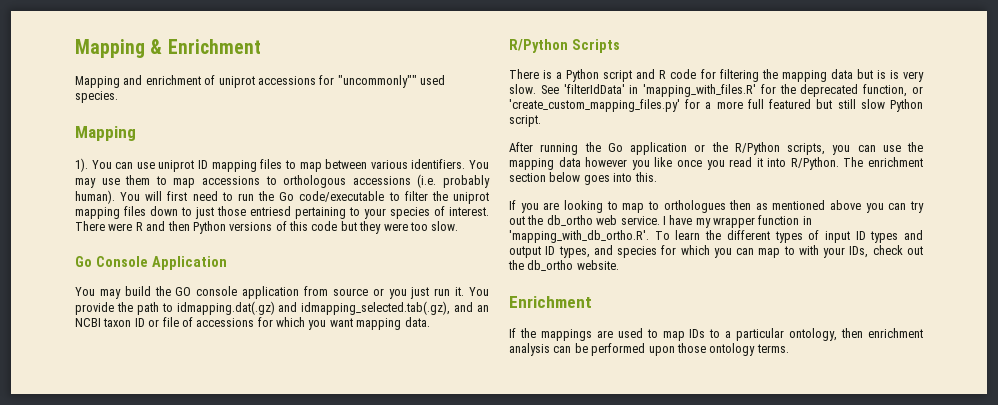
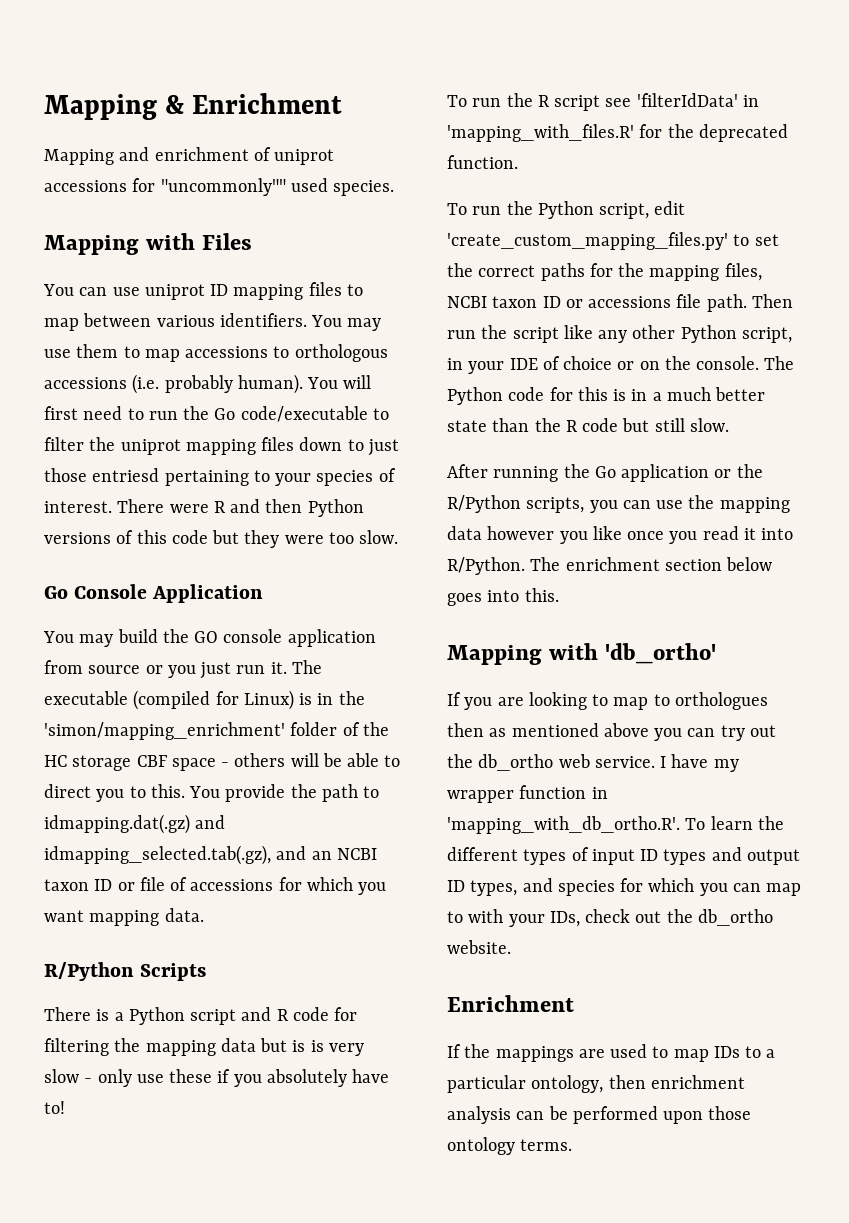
  Mapping and enrichment of uniprot accessions for "uncommonly"" used species.
- Mapping
- 1). You can use uniprot ID mapping files to map between various identifiers.
+ Mapping with Files
+ You can use uniprot ID mapping files to map between various identifiers.
+ The executable (compiled for Linux) is in the 'simon/mapping_enrichment' folder of the HC storage CBF space - others will be able to direct you to this.
- There is a Python script and R code for filtering the mapping data but is is very slow. See 'filterIdData' in 'mapping_with_files.R' for the deprecated function, or 'create_custom_mapping_files.py' for a more full featured but still slow Python script.
+ There is a Python script and R code for filtering the mapping data but is is very slow - only use these if you absolutely have to!
+ To run the R script see 'filterIdData' in 'mapping_with_files.R' for the deprecated function.
+ To run the Python script, edit 'create_custom_mapping_files.py' to set the correct paths for the mapping files, NCBI taxon ID or accessions file path. Then run the script like any other Python script, in your IDE of choice or on the console. The Python code for this is in a much better state than the R code but still slow.
+ Mapping with 'db_ortho'

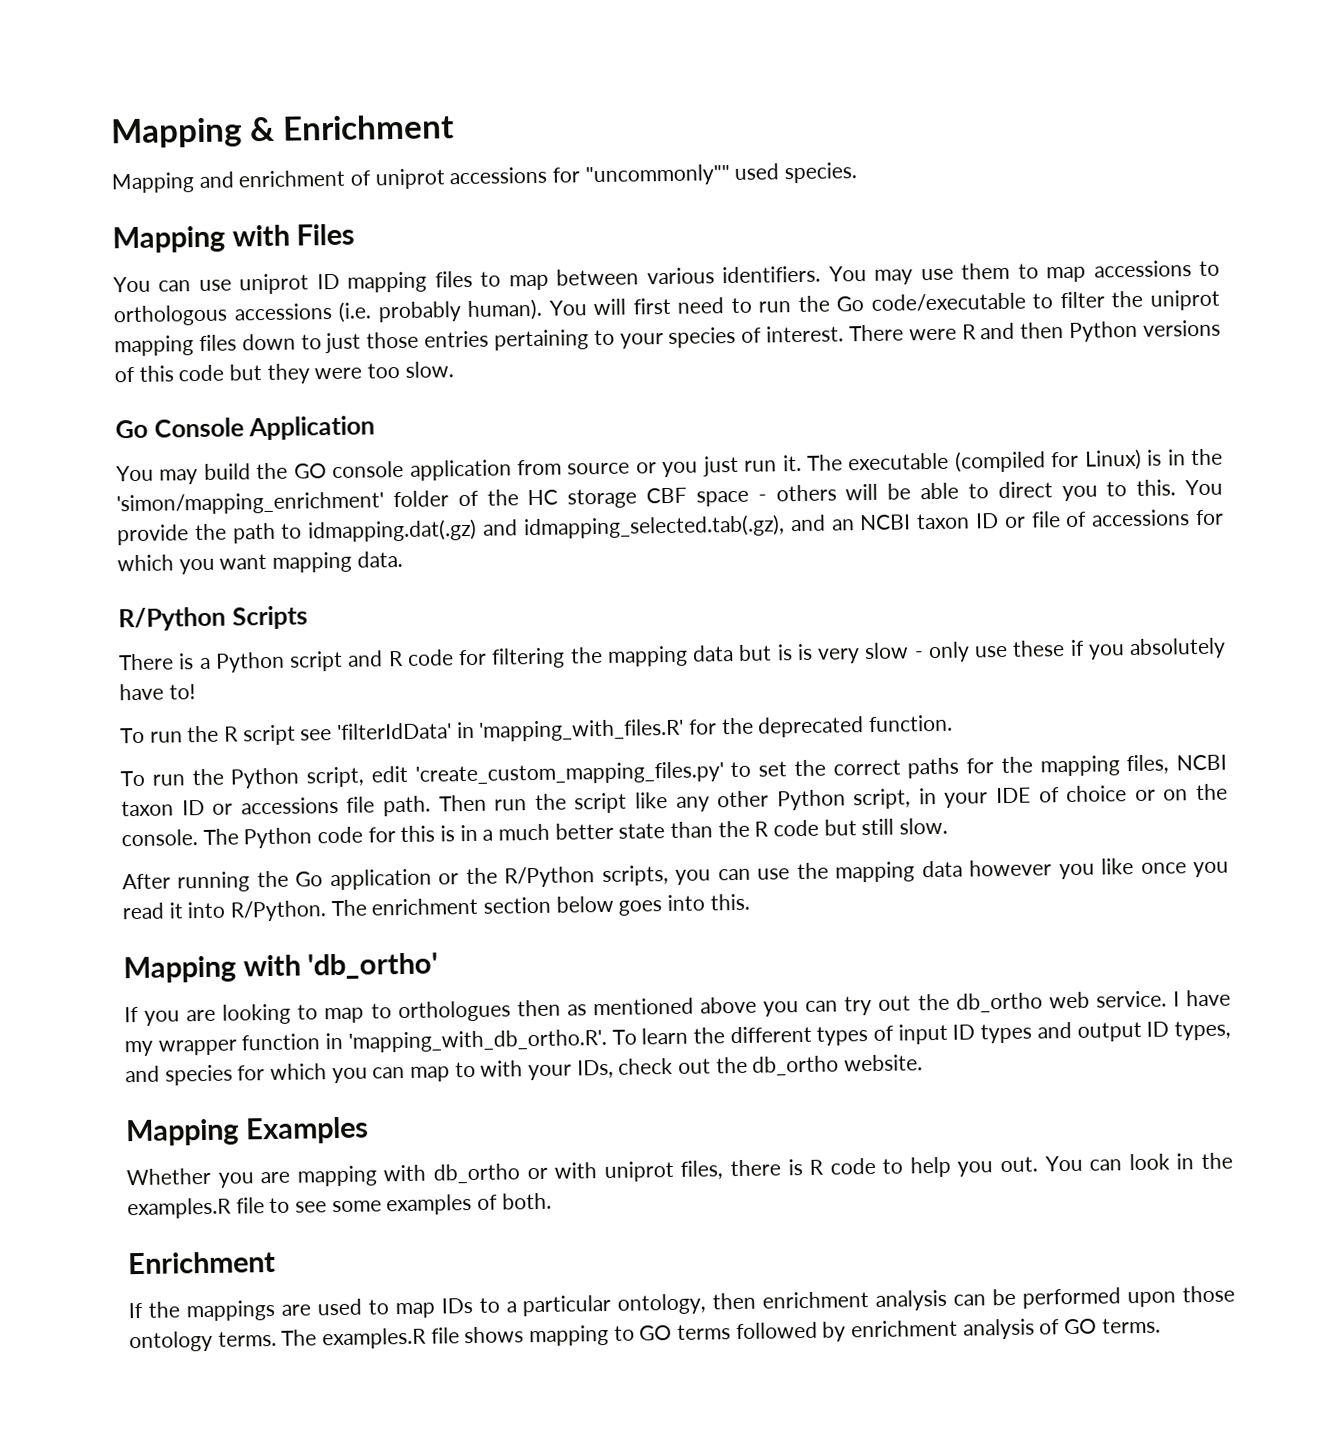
- You will first need to run the Go code/executable to filter the uniprot mapping files down to just those entriesd pertaining to your species of interest.
+ You will first need to run the Go code/executable to filter the uniprot mapping files down to just those entries pertaining to your species of interest.
+ Mapping Examples
+ Whether you are mapping with db_ortho or with uniprot files, there is R code to help you out. You can look in the examples.R file to see some examples of both.
+ The examples.R file shows mapping to GO terms followed by enrichment analysis of GO terms.

